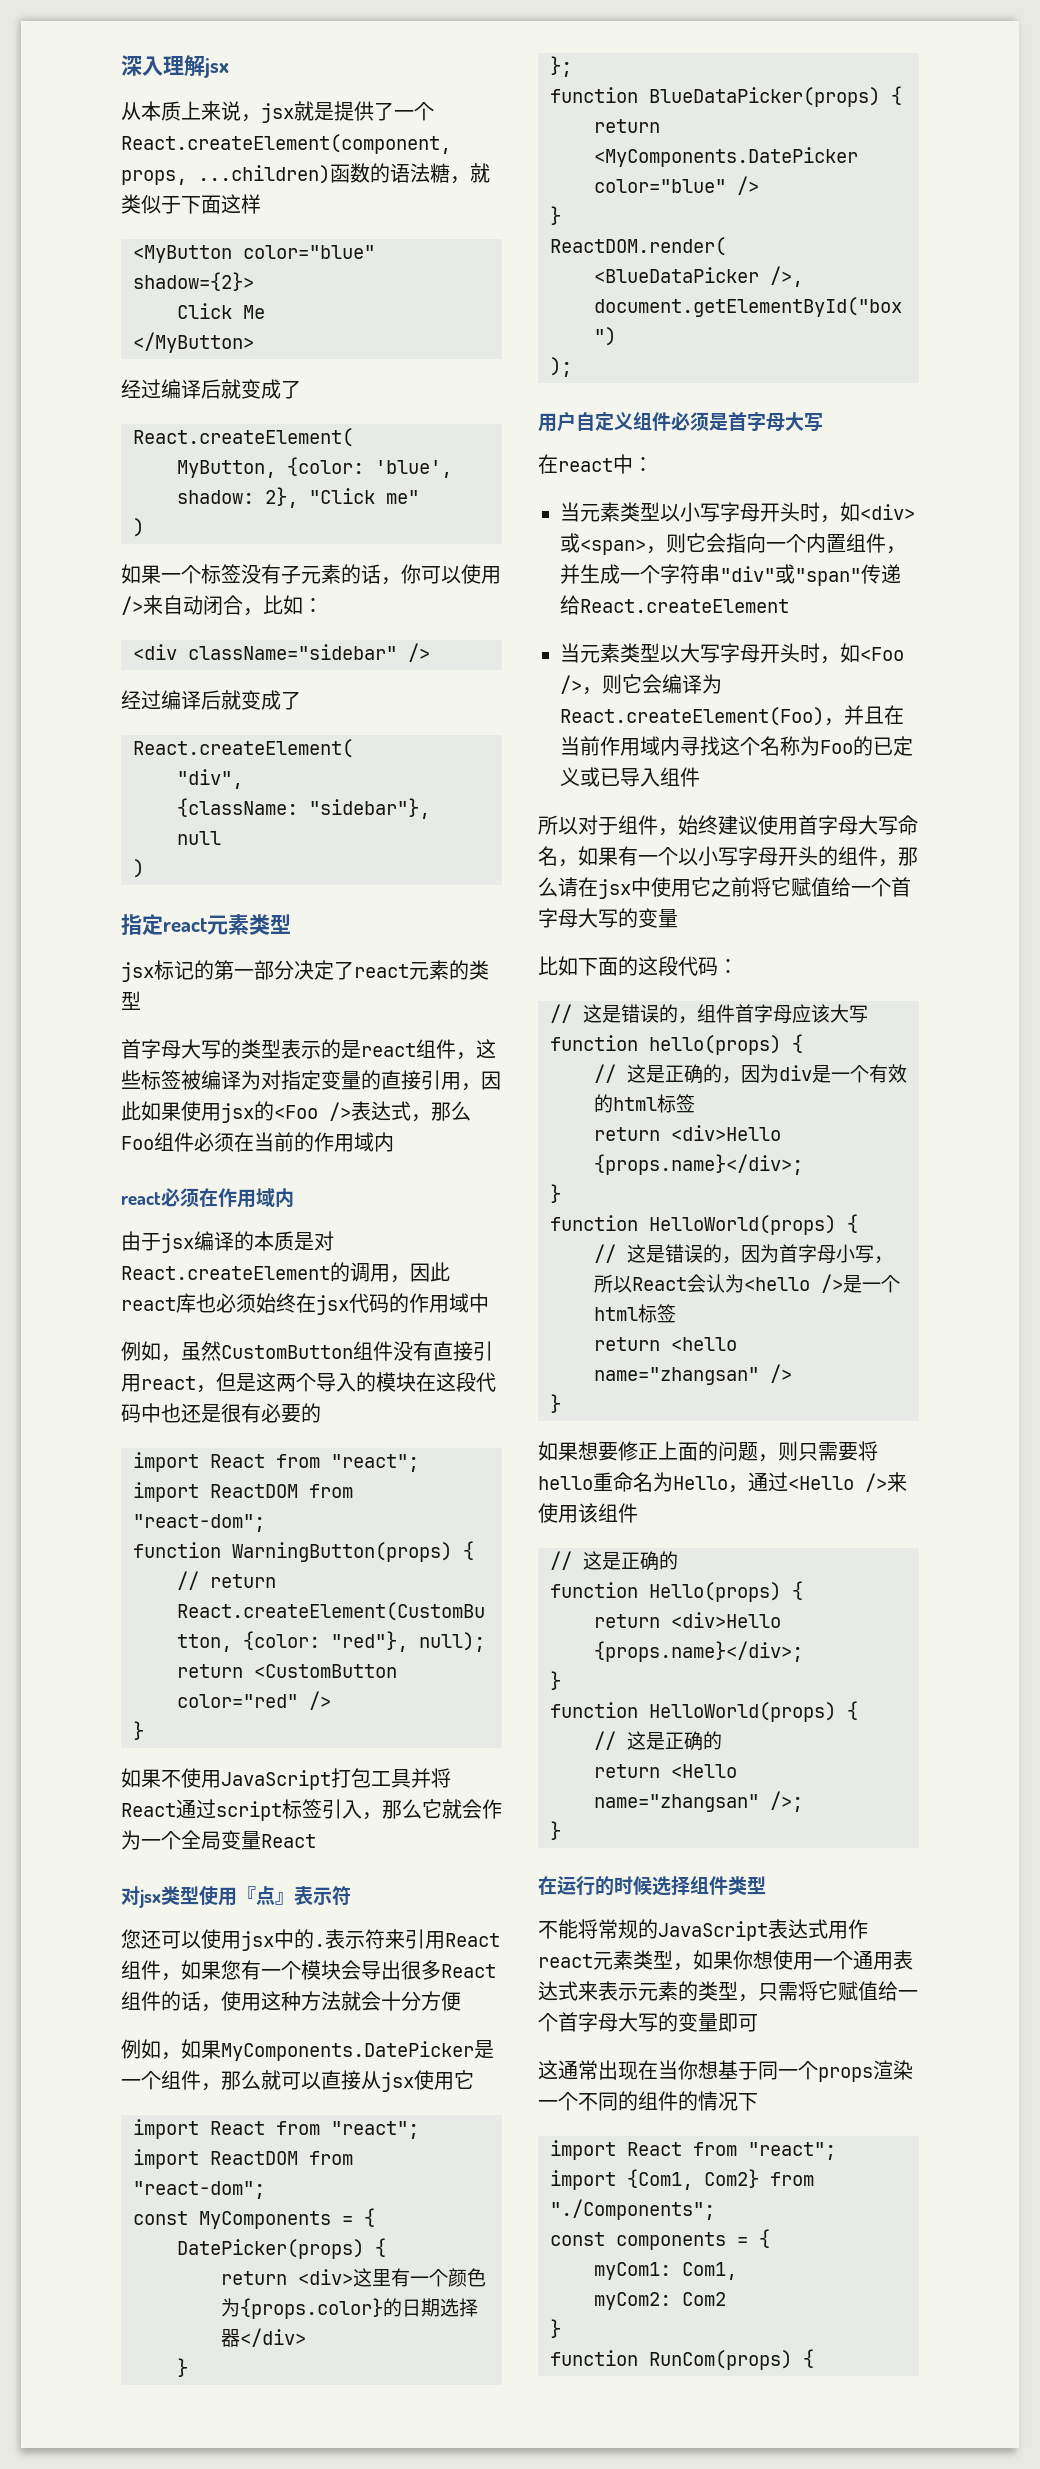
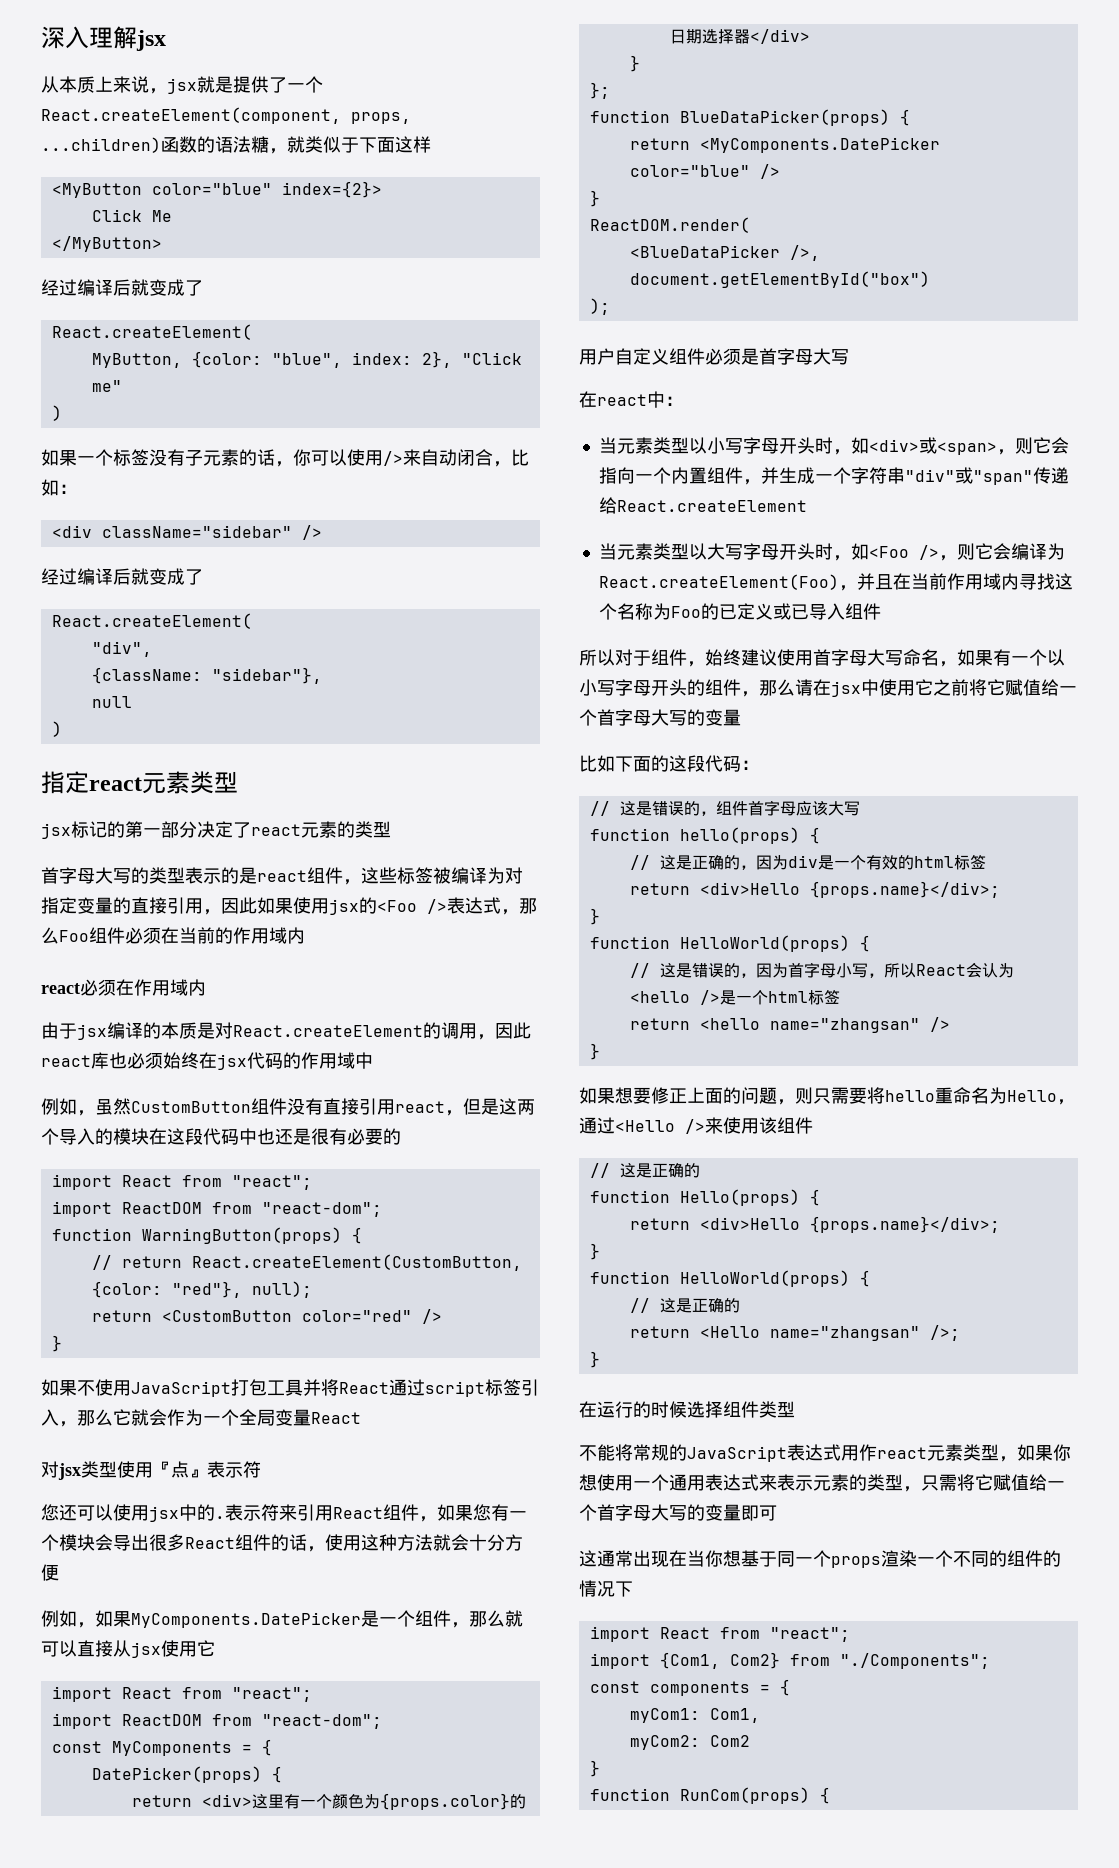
- <MyButton color="blue" shadow={2}>
+ <MyButton color="blue" index={2}>
- MyButton, {color: 'blue', shadow: 2}, "Click me"
+ MyButton, {color: "blue", index: 2}, "Click me"

